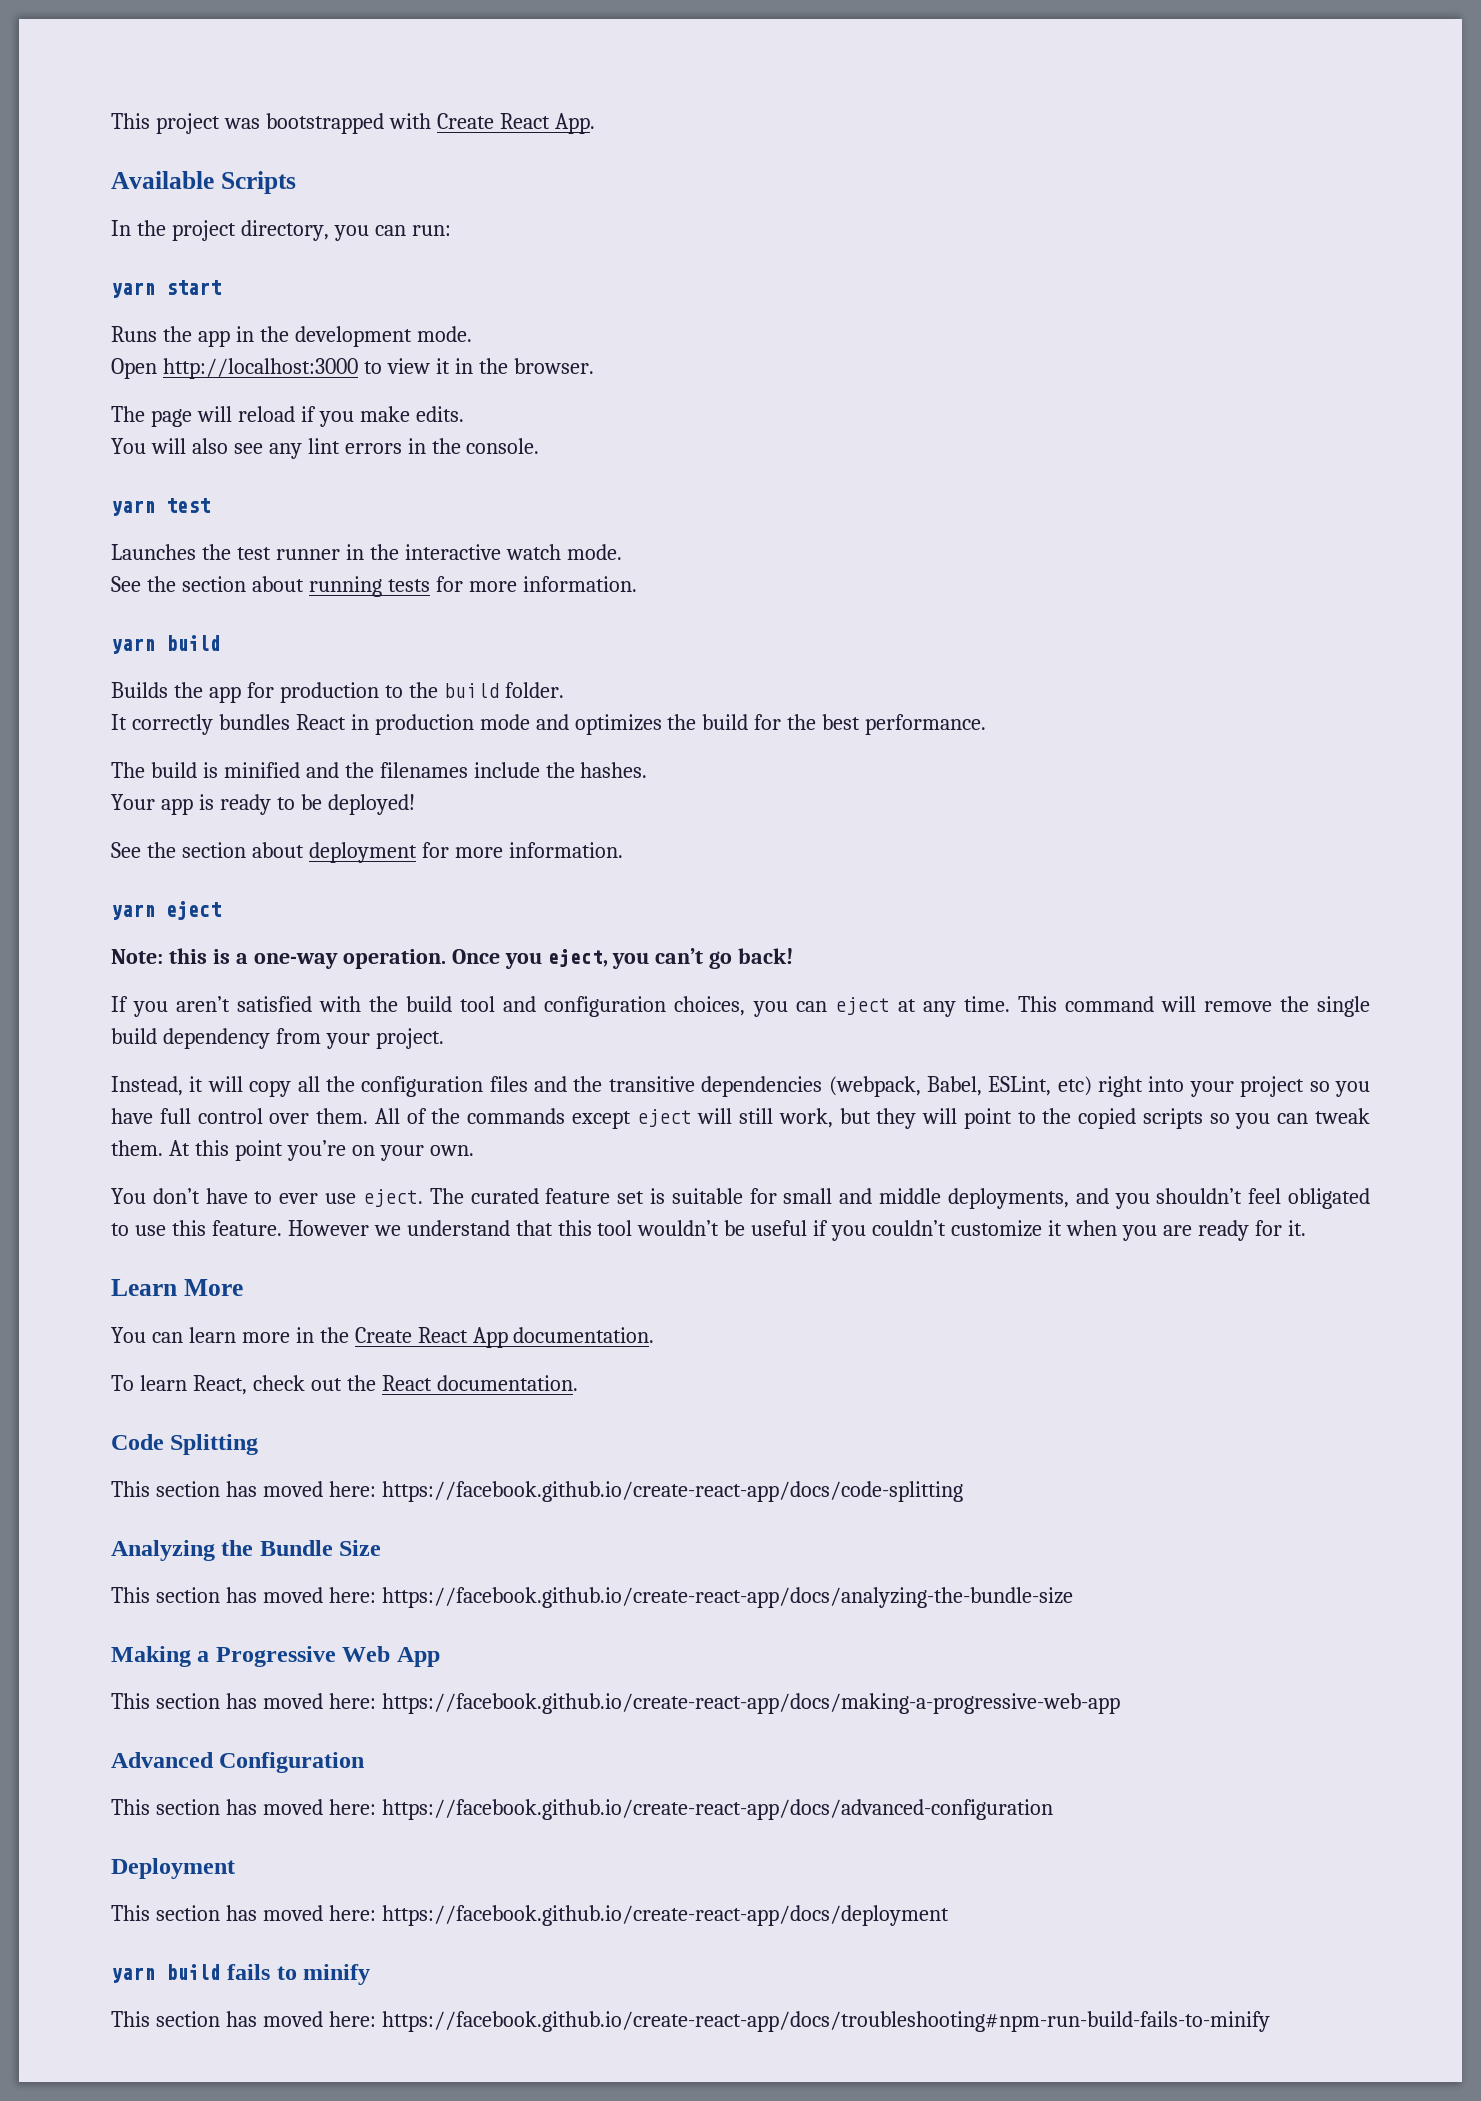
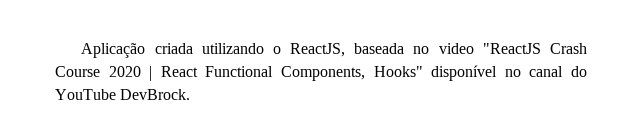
- This project was bootstrapped with Create React App.
- Available Scripts
- In the project directory, you can run:
- yarn start
- Runs the app in the development mode.
- Open http://localhost:3000 to view it in the browser.
- The page will reload if you make edits.
- You will also see any lint errors in the console.
- yarn test
- Launches the test runner in the interactive watch mode.
- See the section about running tests for more information.
- yarn build
- Builds the app for production to the build folder.
- It correctly bundles React in production mode and optimizes the build for the best performance.
- The build is minified and the filenames include the hashes.
- Your app is ready to be deployed!
- See the section about deployment for more information.
- yarn eject
- Note: this is a one-way operation. Once you eject, you can’t go back!
- If you aren’t satisfied with the build tool and configuration choices, you can eject at any time. This command will remove the single build dependency from your project.
- Instead, it will copy all the configuration files and the transitive dependencies (webpack, Babel, ESLint, etc) right into your project so you have full control over them. All of the commands except eject will still work, but they will point to the copied scripts so you can tweak them. At this point you’re on your own.
- You don’t have to ever use eject. The curated feature set is suitable for small and middle deployments, and you shouldn’t feel obligated to use this feature. However we understand that this tool wouldn’t be useful if you couldn’t customize it when you are ready for it.
- Learn More
- You can learn more in the Create React App documentation.
- To learn React, check out the React documentation.
- Code Splitting
- This section has moved here: https://facebook.github.io/create-react-app/docs/code-splitting
- Analyzing the Bundle Size
- This section has moved here: https://facebook.github.io/create-react-app/docs/analyzing-the-bundle-size
- Making a Progressive Web App
- This section has moved here: https://facebook.github.io/create-react-app/docs/making-a-progressive-web-app
- Advanced Configuration
- This section has moved here: https://facebook.github.io/create-react-app/docs/advanced-configuration
- Deployment
- This section has moved here: https://facebook.github.io/create-react-app/docs/deployment
- yarn build fails to minify
- This section has moved here: https://facebook.github.io/create-react-app/docs/troubleshooting#npm-run-build-fails-to-minify
+ Aplicação criada utilizando o ReactJS, baseada no video "ReactJS Crash Course 2020 | React Functional Components, Hooks" disponível no canal do YouTube DevBrock.

